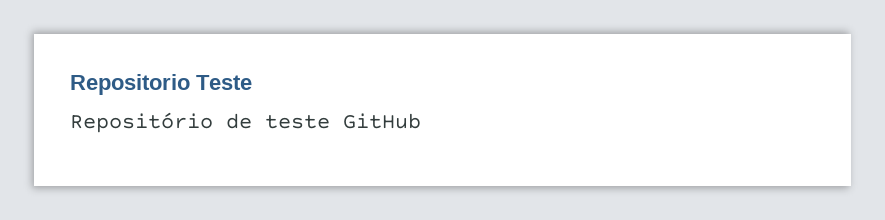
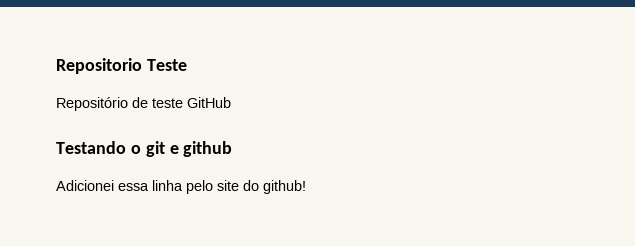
+ Testando o git e github
+ Adicionei essa linha pelo site do github!

